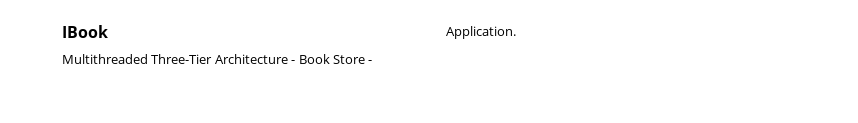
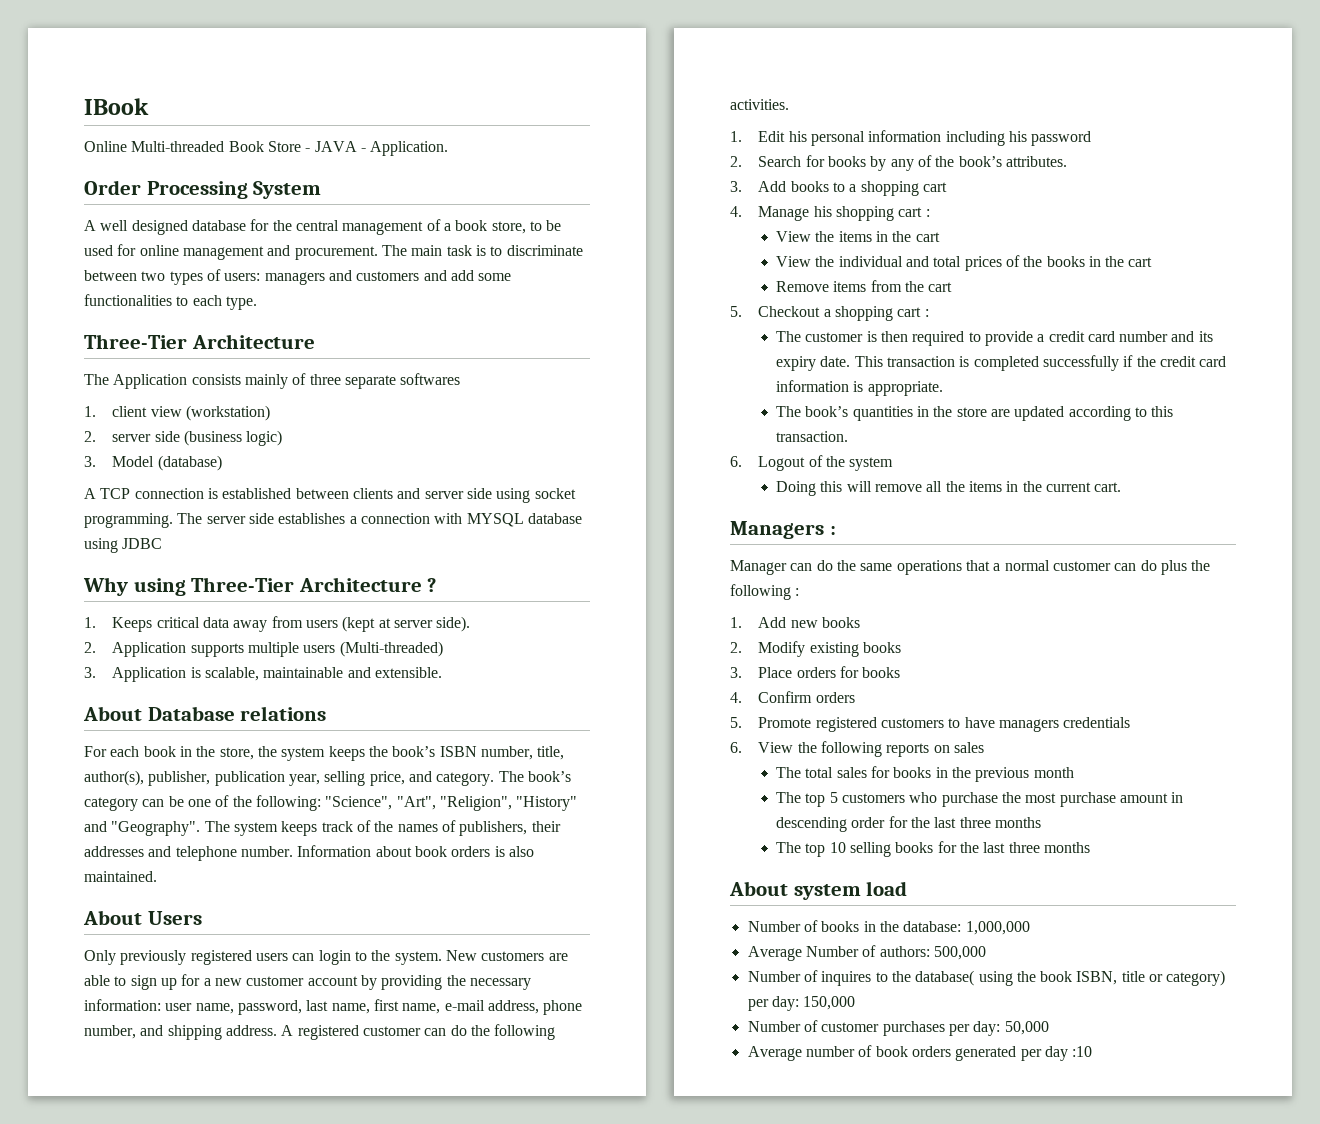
- Multithreaded Three-Tier Architecture - Book Store - Application.
+ Online Multi-threaded Book Store - JAVA - Application.
+ Order Processing System
+ A well designed database for the central management of a book store, to be used for online management and procurement. The main task is to discriminate between two types of users: managers and customers and add some functionalities to each type.
+ Three-Tier Architecture
+ The Application consists mainly of three separate softwares
+ 1. client view (workstation)
+ 2. server side (business logic)
+ 3. Model (database)
+ A TCP connection is established between clients and server side using socket programming. The server side establishes a connection with MYSQL database using JDBC
+ Why using Three-Tier Architecture ?
+ 1. Keeps critical data away from users (kept at server side).
+ 2. Application supports multiple users (Multi-threaded)
+ 3. Application is scalable, maintainable and extensible.
+ About Database relations
+ For each book in the store, the system keeps the book’s ISBN number, title, author(s), publisher, publication year, selling price, and category. The book’s category can be one of the following: "Science", "Art", "Religion", "History" and "Geography". The system keeps track of the names of publishers, their addresses and telephone number. Information about book orders is also maintained.
+ About Users
+ Only previously registered users can login to the system. New customers are able to sign up for a new customer account by providing the necessary information: user name, password, last name, first name, e-mail address, phone number, and shipping address. A registered customer can do the following activities.
+ 1. Edit his personal information including his password
+ 2. Search for books by any of the book’s attributes.
+ 3. Add books to a shopping cart
+ 4. Manage his shopping cart :
+ View the items in the cart
+ View the individual and total prices of the books in the cart
+ Remove items from the cart
+ 5. Checkout a shopping cart :
+ The customer is then required to provide a credit card number and its expiry date. This transaction is completed successfully if the credit card information is appropriate.
+ The book’s quantities in the store are updated according to this transaction.
+ 6. Logout of the system
+ Doing this will remove all the items in the current cart.
+ Managers :
+ Manager can do the same operations that a normal customer can do plus the following :
+ 1. Add new books
+ 2. Modify existing books
+ 3. Place orders for books
+ 4. Confirm orders
+ 5. Promote registered customers to have managers credentials
+ 6. View the following reports on sales
+ The total sales for books in the previous month
+ The top 5 customers who purchase the most purchase amount in descending order for the last three months
+ The top 10 selling books for the last three months
+ About system load
+ Number of books in the database: 1,000,000
+ Average Number of authors: 500,000
+ Number of inquires to the database( using the book ISBN, title or category) per day: 150,000
+ Number of customer purchases per day: 50,000
+ Average number of book orders generated per day :10

